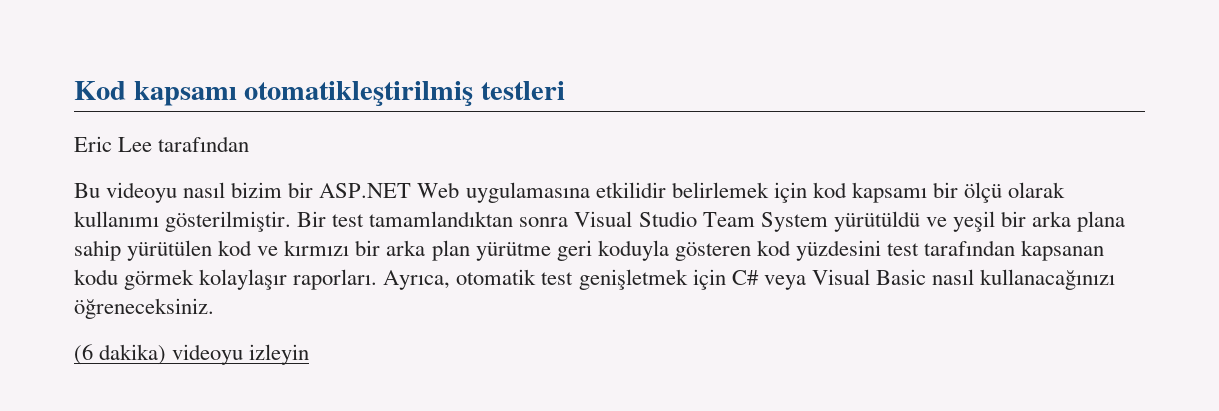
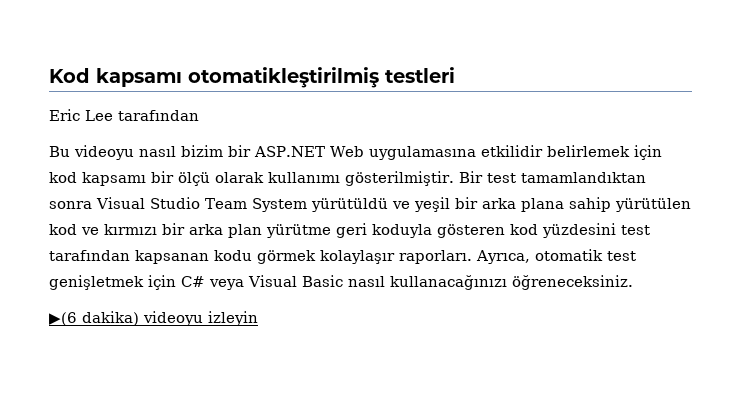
- (6 dakika) videoyu izleyin
+ ▶(6 dakika) videoyu izleyin

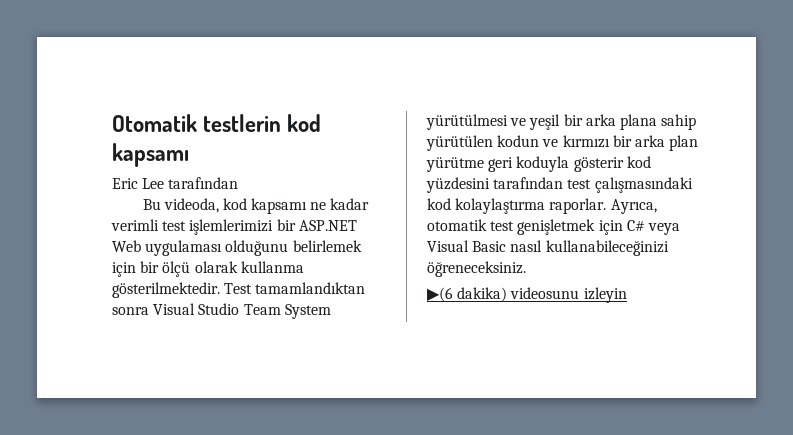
- Kod kapsamı otomatikleştirilmiş testleri
+ Otomatik testlerin kod kapsamı
- Bu videoyu nasıl bizim bir ASP.NET Web uygulamasına etkilidir belirlemek için kod kapsamı bir ölçü olarak kullanımı gösterilmiştir. Bir test tamamlandıktan sonra Visual Studio Team System yürütüldü ve yeşil bir arka plana sahip yürütülen kod ve kırmızı bir arka plan yürütme geri koduyla gösteren kod yüzdesini test tarafından kapsanan kodu görmek kolaylaşır raporları.
+ Bu videoda, kod kapsamı ne kadar verimli test işlemlerimizi bir ASP.NET Web uygulaması olduğunu belirlemek için bir ölçü olarak kullanma gösterilmektedir. Test tamamlandıktan sonra Visual Studio Team System yürütülmesi ve yeşil bir arka plana sahip yürütülen kodun ve kırmızı bir arka plan yürütme geri koduyla gösterir kod yüzdesini tarafından test çalışmasındaki kod kolaylaştırma raporlar.
- Ayrıca, otomatik test genişletmek için C# veya Visual Basic nasıl kullanacağınızı öğreneceksiniz.
+ Ayrıca, otomatik test genişletmek için C# veya Visual Basic nasıl kullanabileceğinizi öğreneceksiniz.
- ▶(6 dakika) videoyu izleyin
+ ▶(6 dakika) videosunu izleyin

